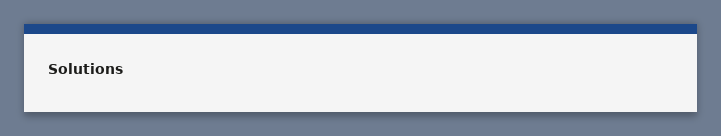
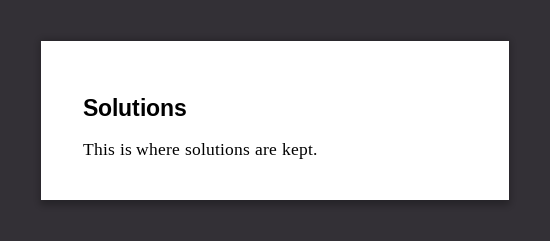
+ This is where solutions are kept.

